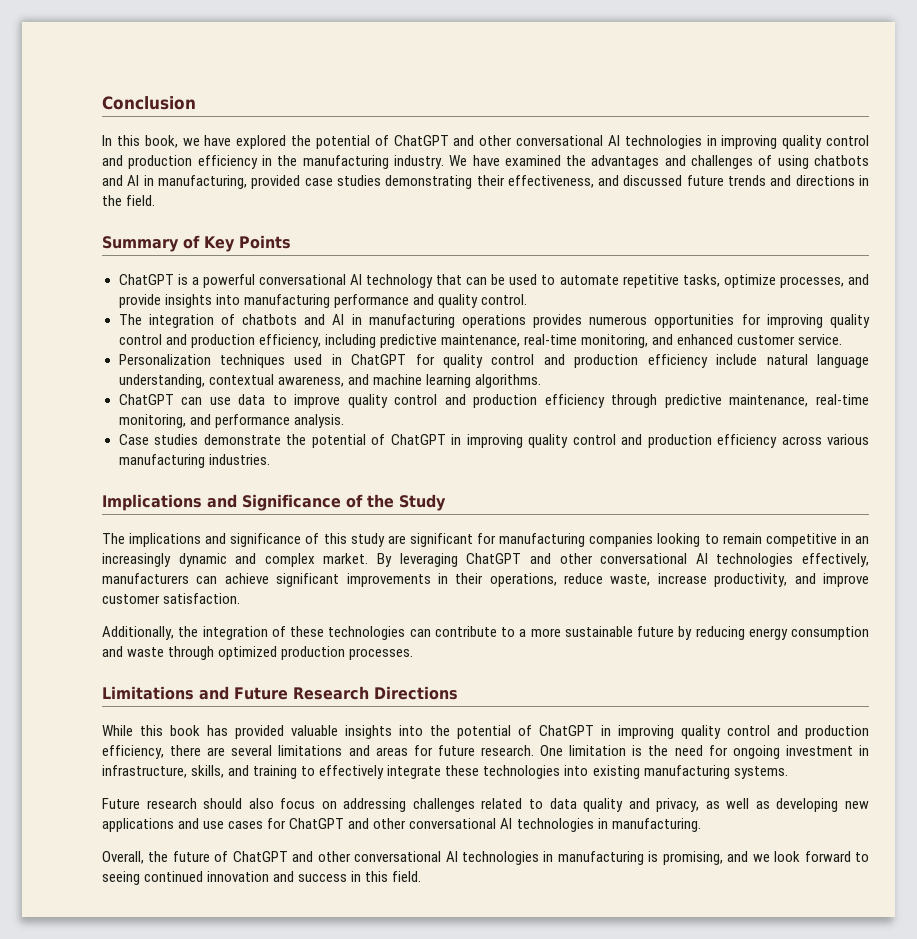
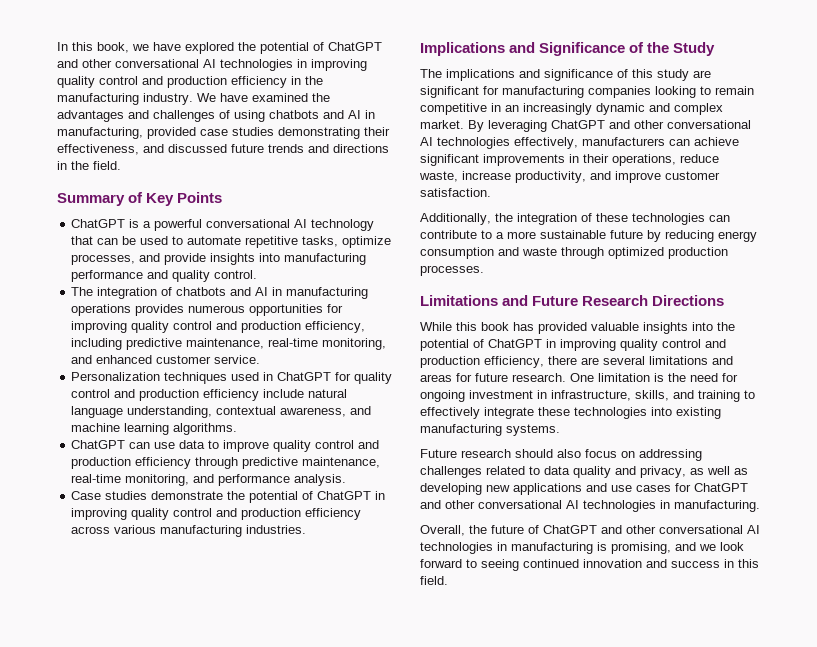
- Conclusion

